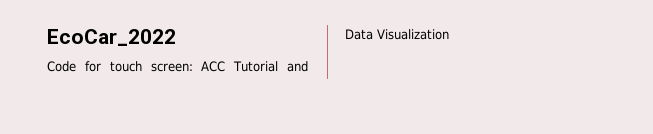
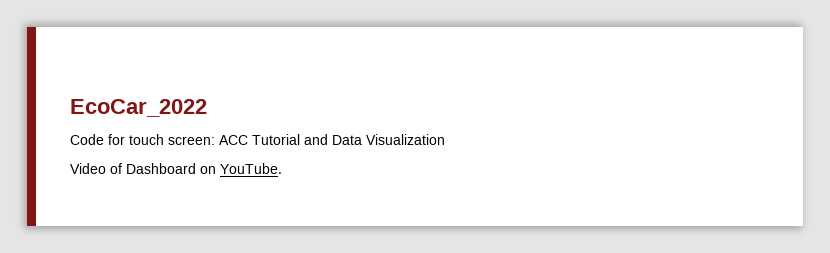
+ Video of Dashboard on YouTube.

